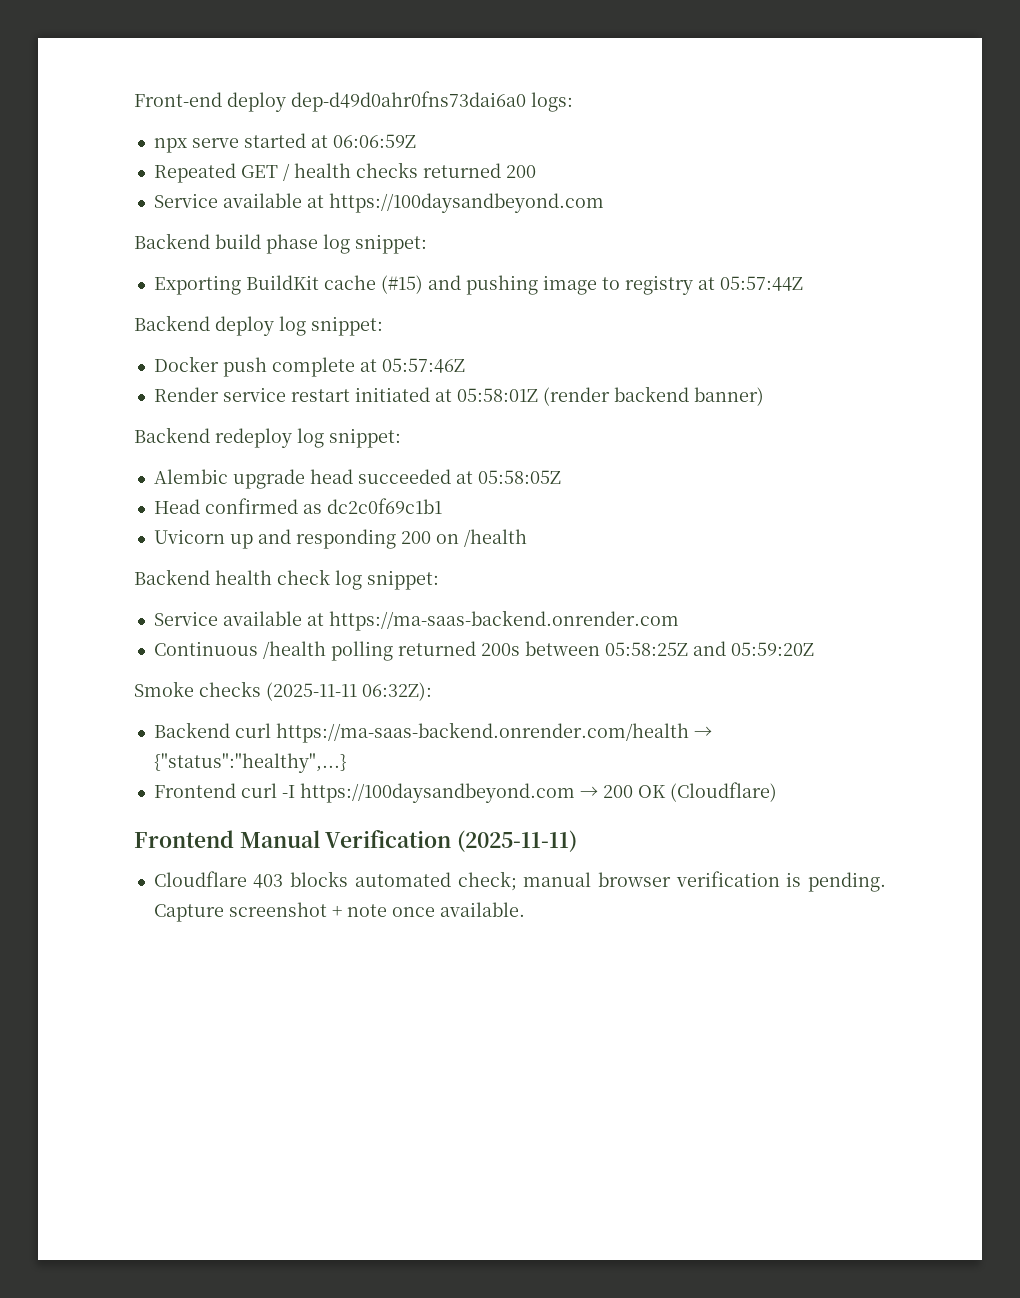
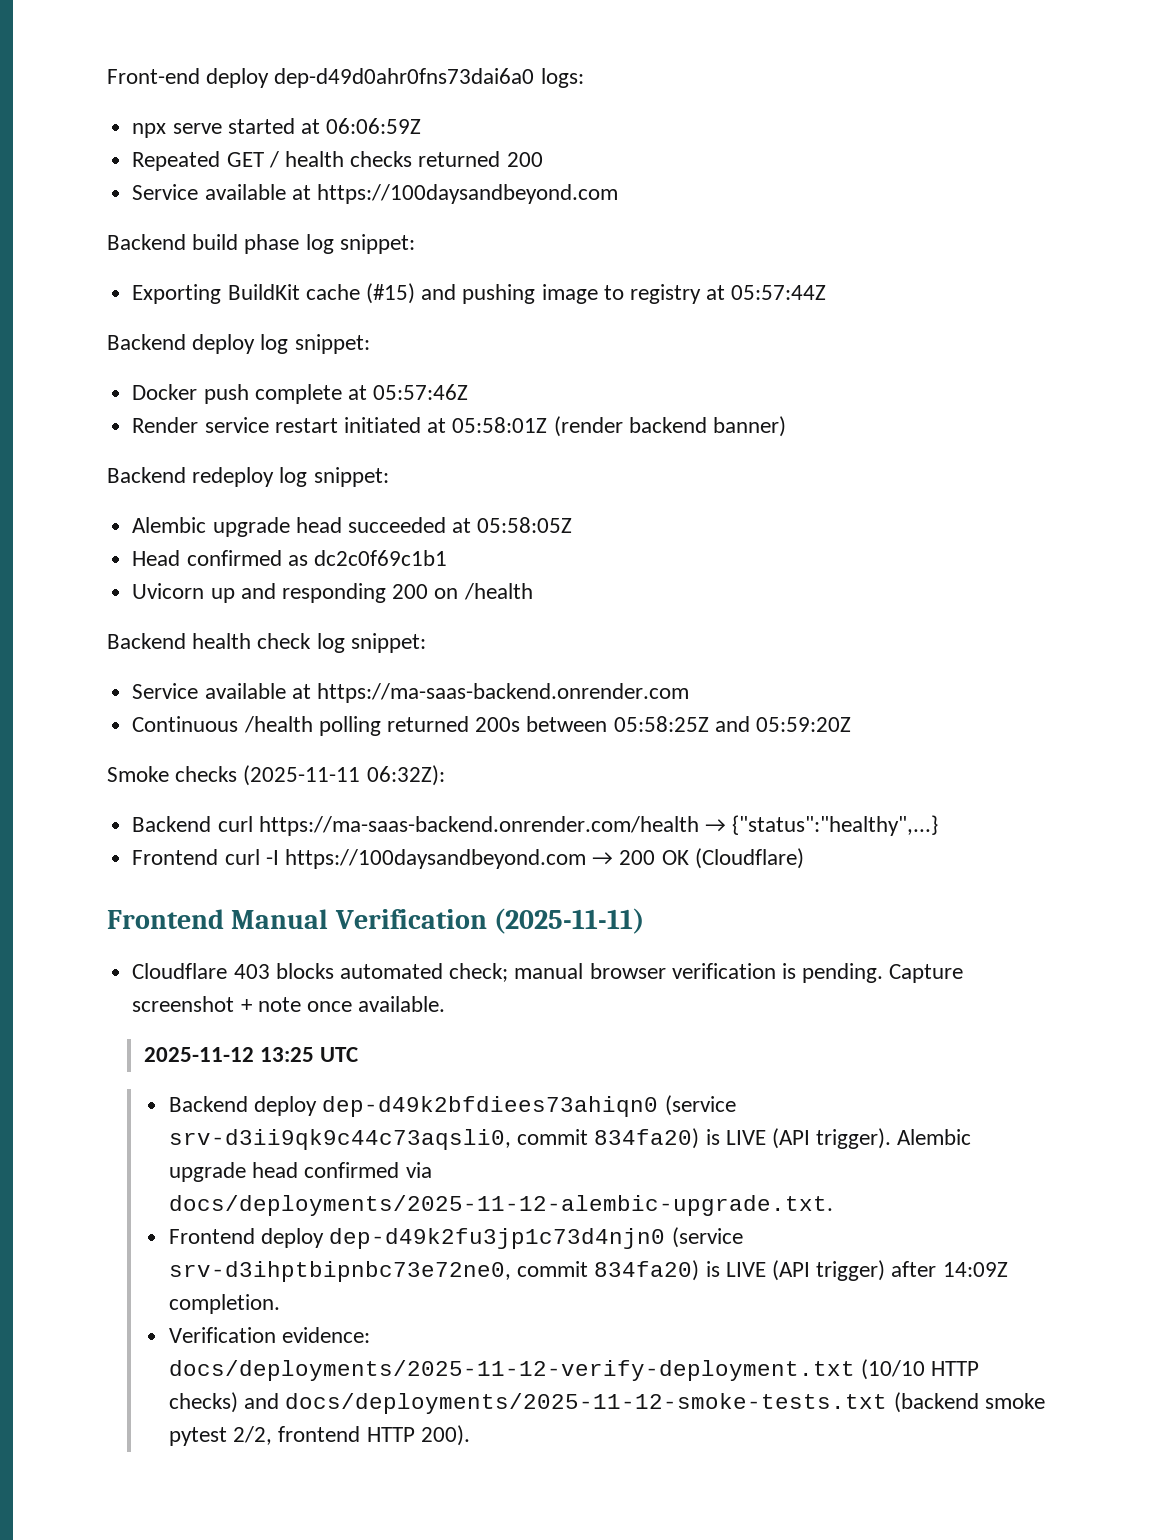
+ 2025-11-12 13:25 UTC
+ Backend deploy dep-d49k2bfdiees73ahiqn0 (service srv-d3ii9qk9c44c73aqsli0, commit 834fa20) is LIVE (API trigger). Alembic upgrade head confirmed via docs/deployments/2025-11-12-alembic-upgrade.txt.
+ Frontend deploy dep-d49k2fu3jp1c73d4njn0 (service srv-d3ihptbipnbc73e72ne0, commit 834fa20) is LIVE (API trigger) after 14:09Z completion.
+ Verification evidence: docs/deployments/2025-11-12-verify-deployment.txt (10/10 HTTP checks) and docs/deployments/2025-11-12-smoke-tests.txt (backend smoke pytest 2/2, frontend HTTP 200).

